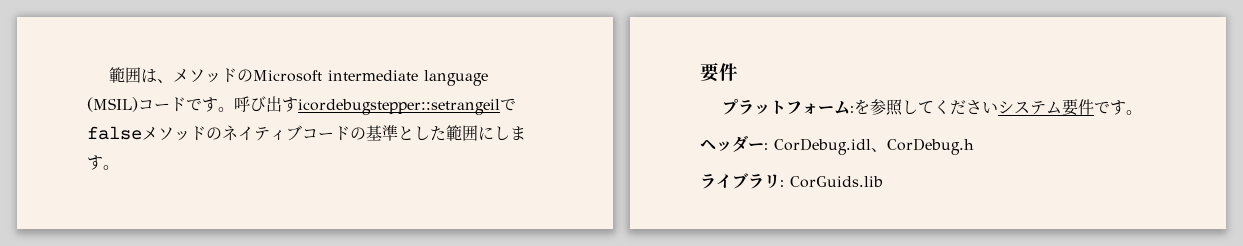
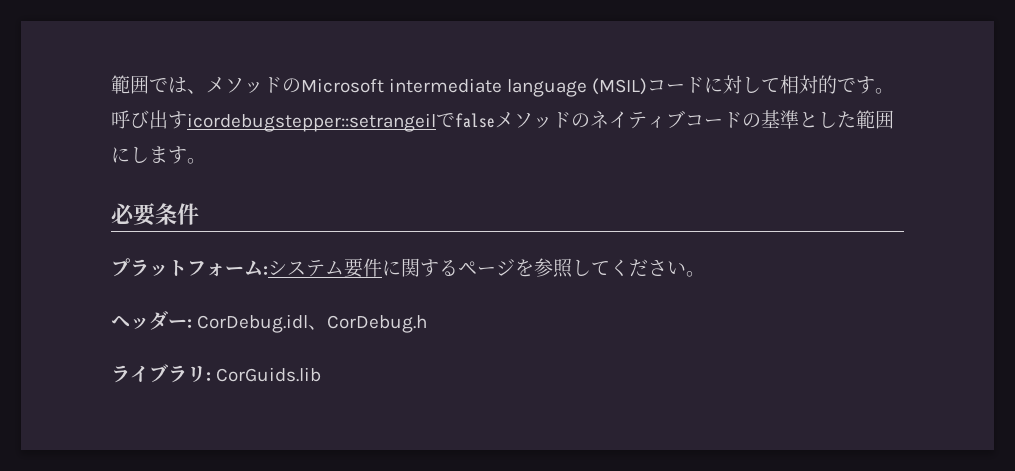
- 範囲は、メソッドのMicrosoft intermediate language (MSIL)コードです。
+ 範囲では、メソッドのMicrosoft intermediate language (MSIL)コードに対して相対的です。
  呼び出すicordebugstepper::setrangeilでfalseメソッドのネイティブコードの基準とした範囲にします。
- 要件
+ 必要条件
- プラットフォーム:を参照してくださいシステム要件です。
+ プラットフォーム:システム要件に関するページを参照してください。

